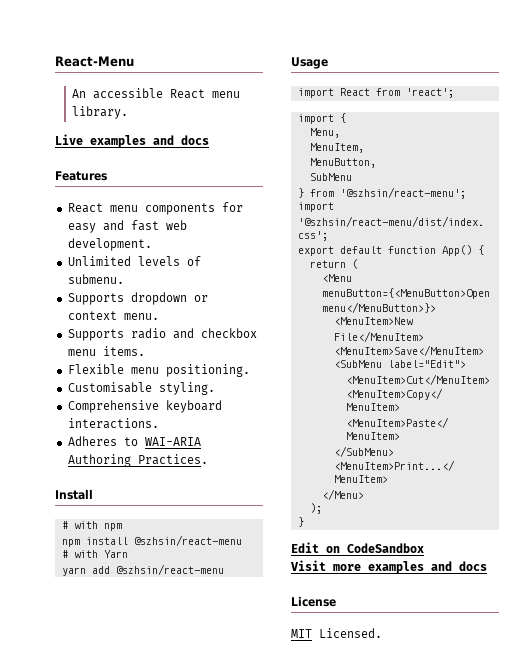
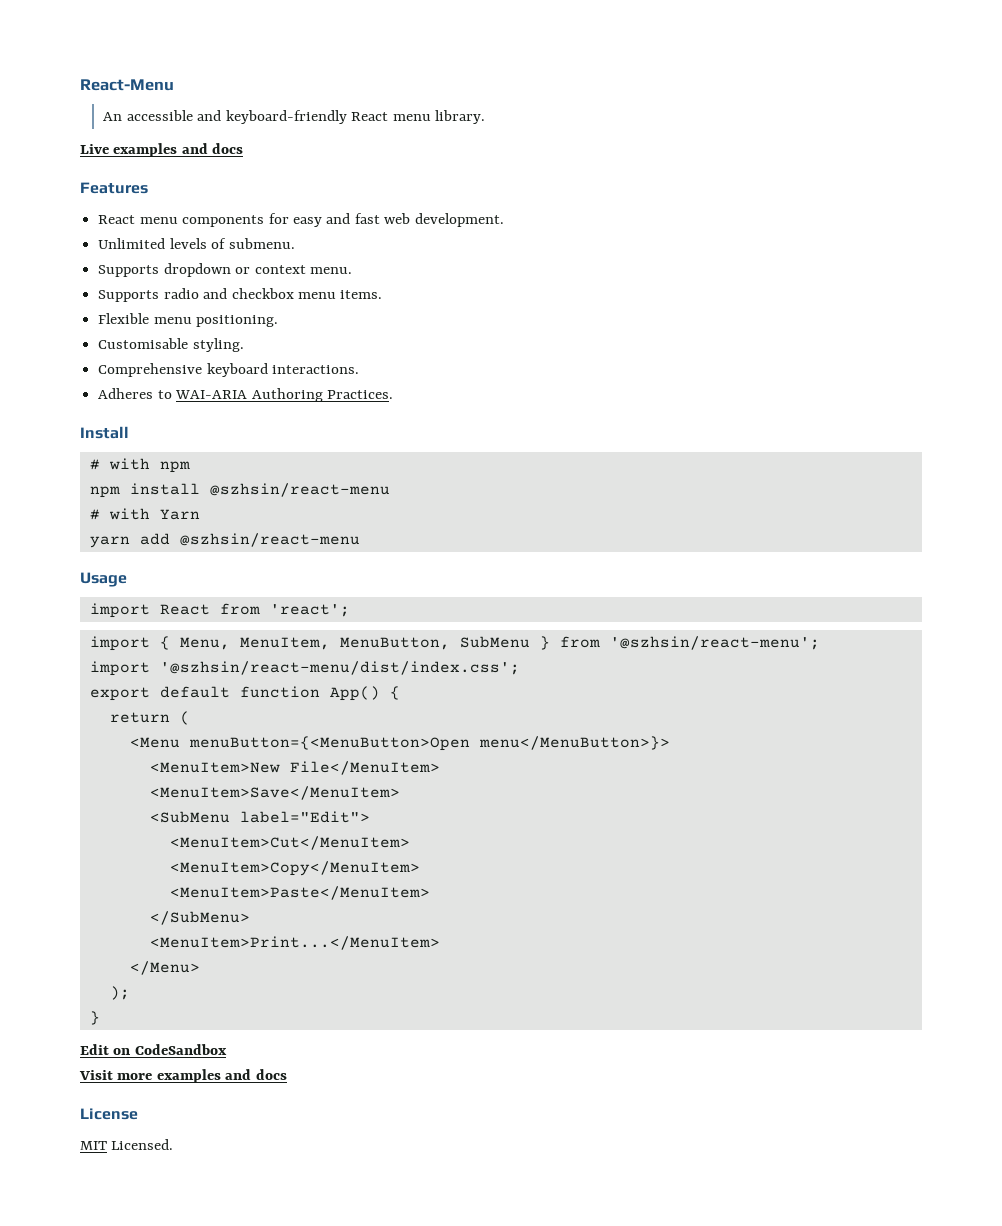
- An accessible React menu library.
+ An accessible and keyboard-friendly React menu library.
- import {
- Menu,
- MenuItem,
- MenuButton,
- SubMenu
- } from '@szhsin/react-menu';
+ import { Menu, MenuItem, MenuButton, SubMenu } from '@szhsin/react-menu';

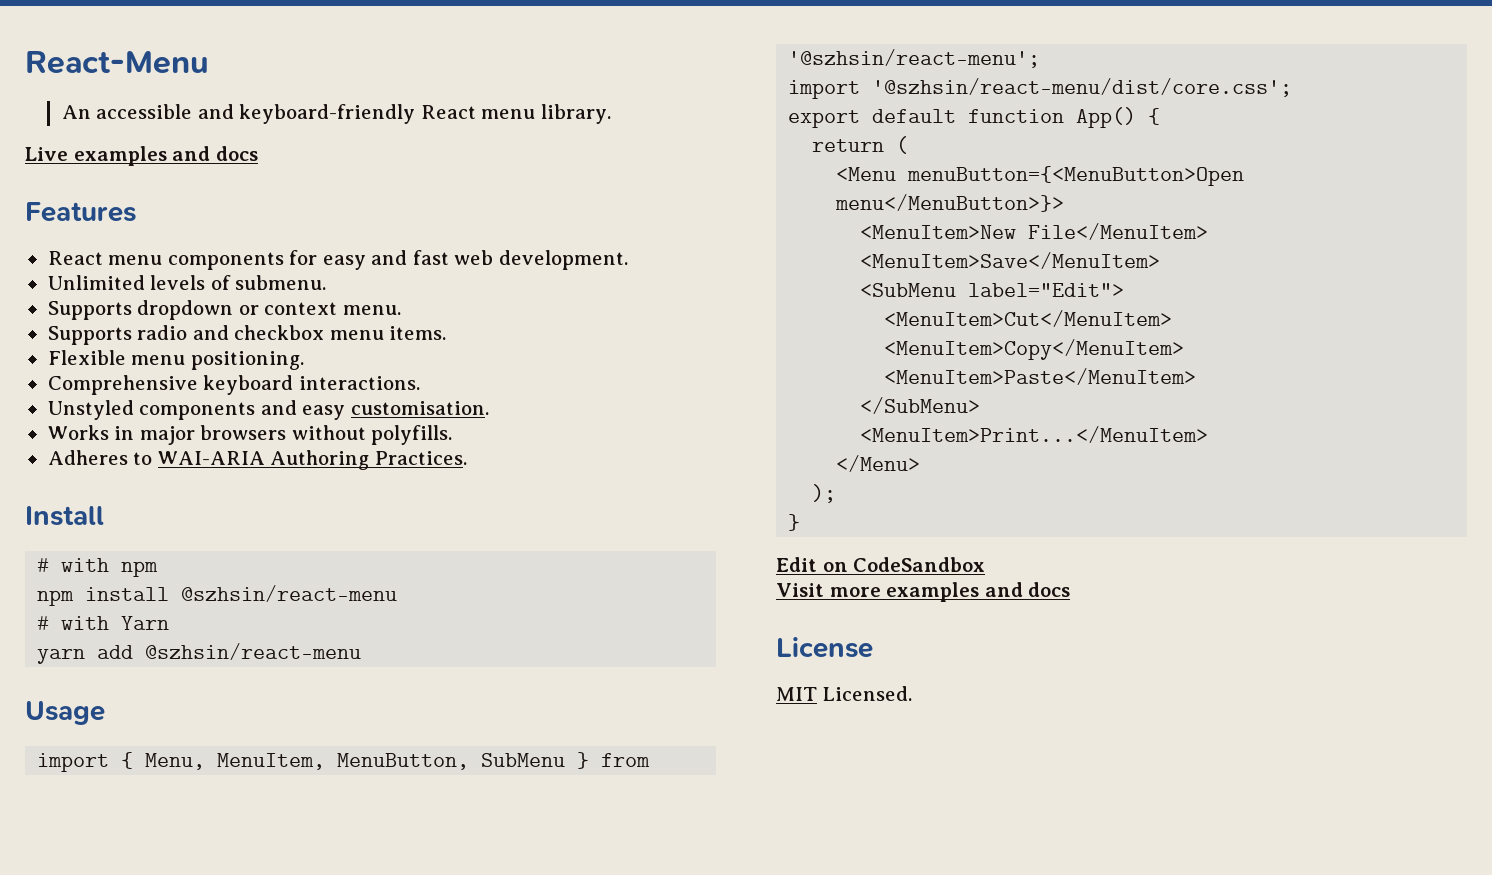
- Customisable styling.
+ Unstyled components and easy customisation.
+ Works in major browsers without polyfills.
- import React from 'react';
- import '@szhsin/react-menu/dist/index.css';
+ import '@szhsin/react-menu/dist/core.css';

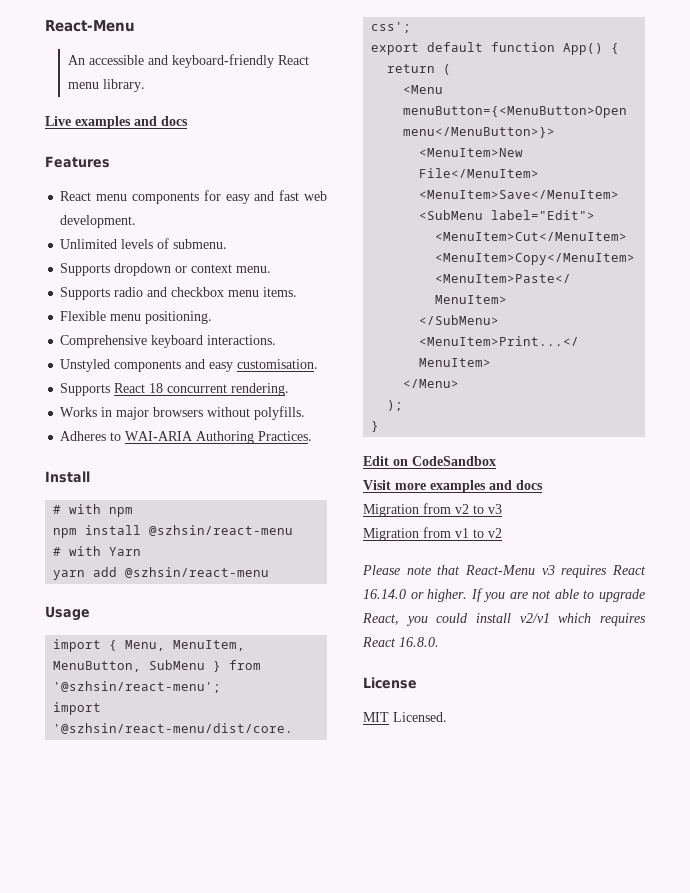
+ Supports React 18 concurrent rendering.
+ Migration from v2 to v3
+ Migration from v1 to v2
+ Please note that React-Menu v3 requires React 16.14.0 or higher. If you are not able to upgrade React, you could install v2/v1 which requires React 16.8.0.

